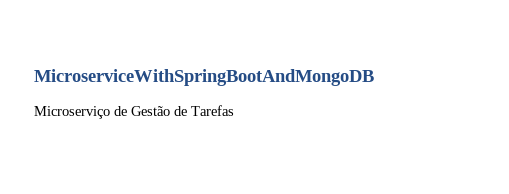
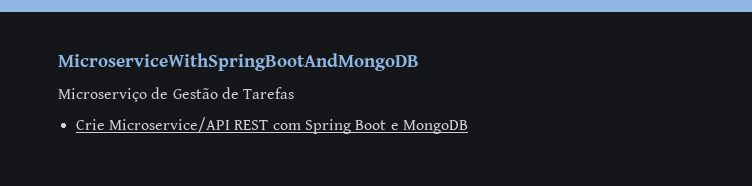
+ Crie Microservice/API REST com Spring Boot e MongoDB

